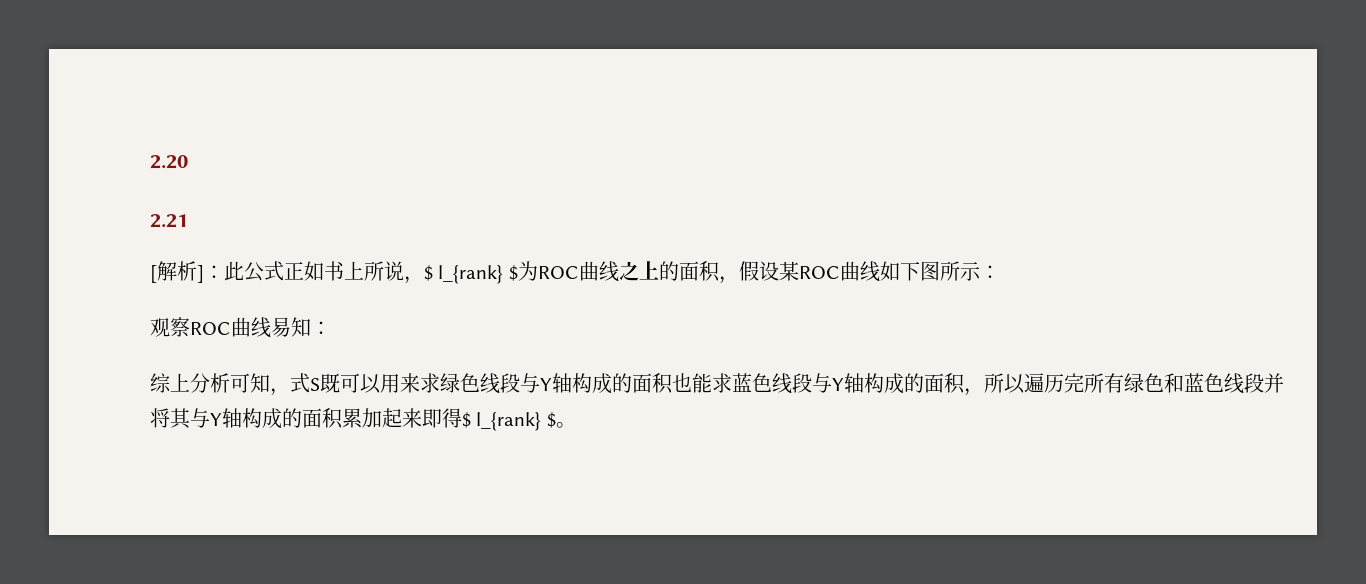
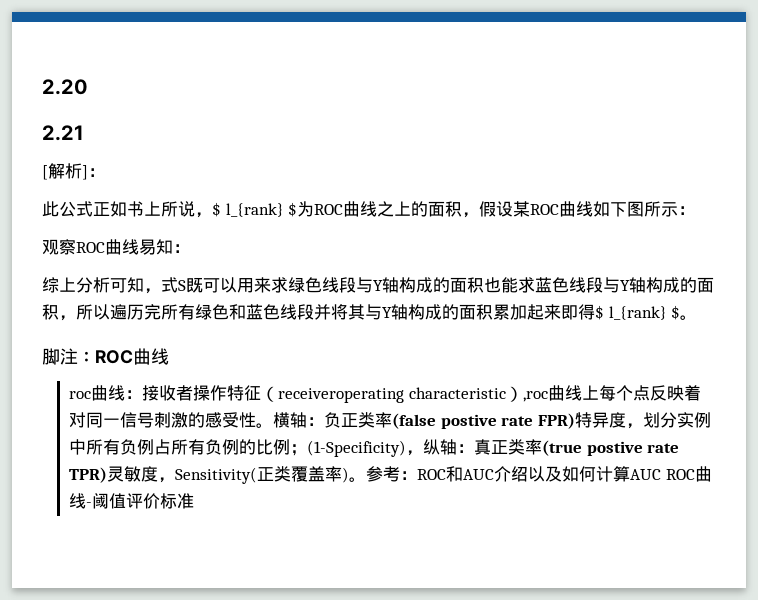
- [解析]：此公式正如书上所说，$ l_{rank} $为ROC曲线之上的面积，假设某ROC曲线如下图所示：
+ [解析]：
+ 此公式正如书上所说，$ l_{rank} $为ROC曲线之上的面积，假设某ROC曲线如下图所示：
+ 脚注：ROC曲线
+ roc曲线：接收者操作特征（receiveroperating characteristic）,roc曲线上每个点反映着对同一信号刺激的感受性。横轴：负正类率(false postive rate FPR)特异度，划分实例中所有负例占所有负例的比例；(1-Specificity)，纵轴：真正类率(true postive rate TPR)灵敏度，Sensitivity(正类覆盖率)。参考：ROC和AUC介绍以及如何计算AUC ROC曲线-阈值评价标准

